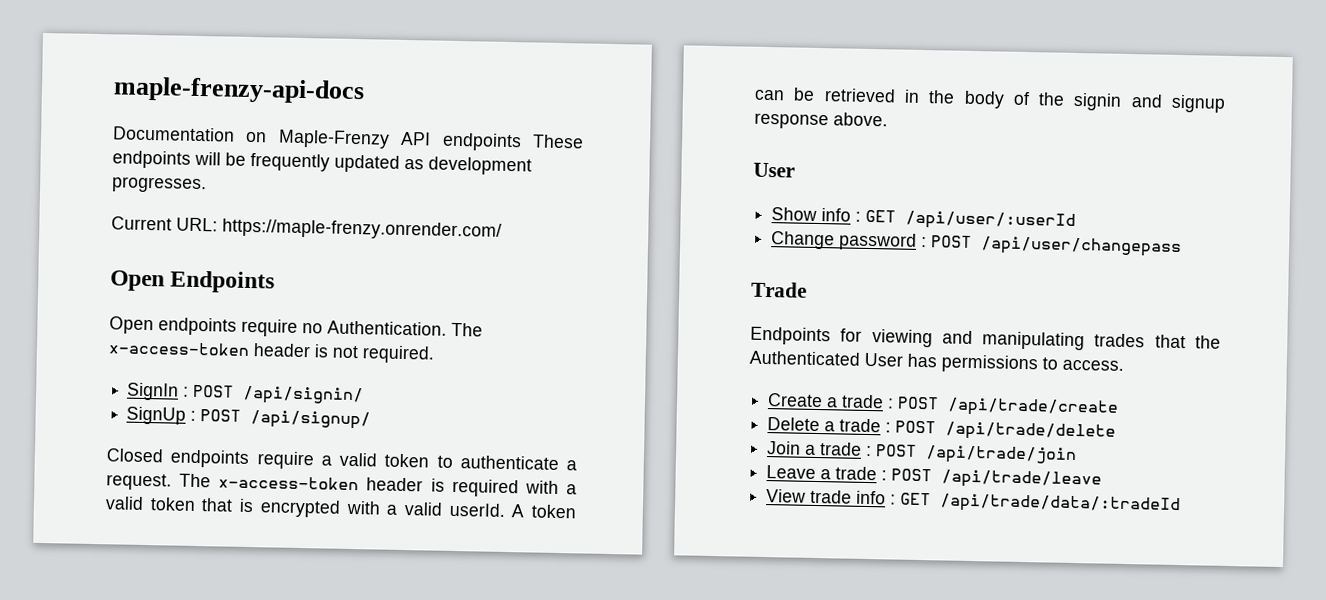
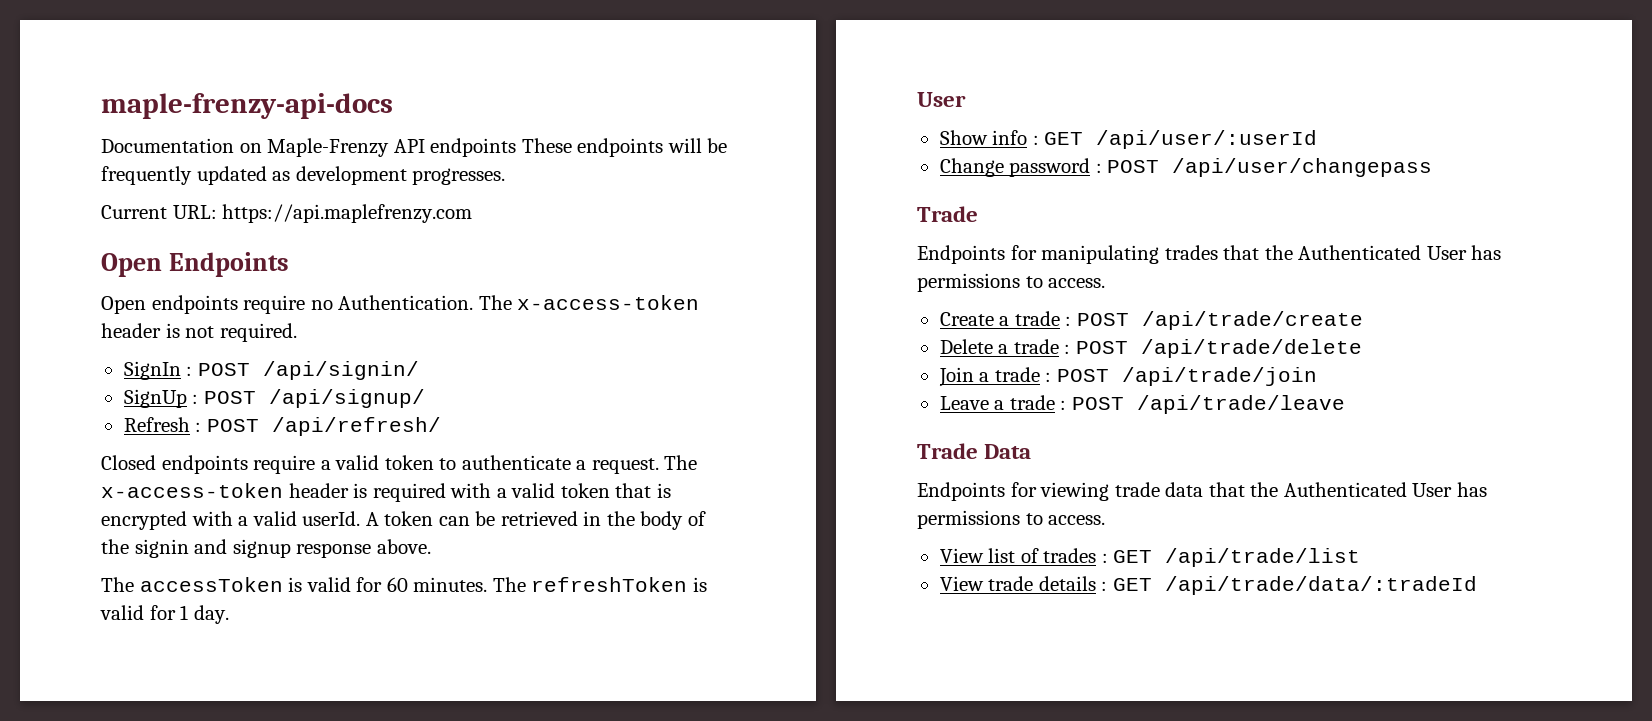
- Current URL: https://maple-frenzy.onrender.com/
+ Current URL: https://api.maplefrenzy.com
+ Refresh : POST /api/refresh/
+ The accessToken is valid for 60 minutes. The refreshToken is valid for 1 day.
- Endpoints for viewing and manipulating trades that the Authenticated User has permissions to access.
+ Endpoints for manipulating trades that the Authenticated User has permissions to access.
+ Trade Data
+ Endpoints for viewing trade data that the Authenticated User has permissions to access.
+ View list of trades : GET /api/trade/list
- View trade info : GET /api/trade/data/:tradeId
+ View trade details : GET /api/trade/data/:tradeId

